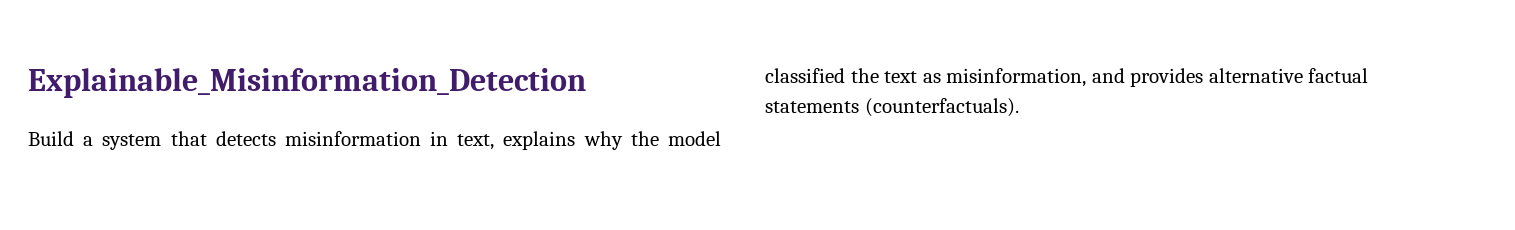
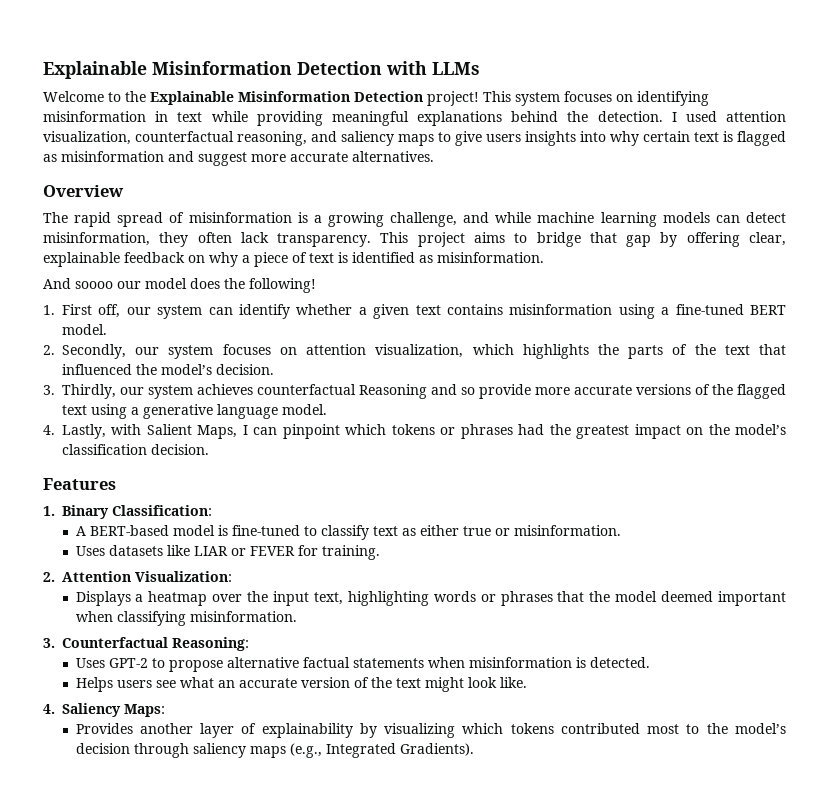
- Explainable_Misinformation_Detection
- Build a system that detects misinformation in text, explains why the model classified the text as misinformation, and provides alternative factual statements (counterfactuals).
+ Explainable Misinformation Detection with LLMs
+ Welcome to the Explainable Misinformation Detection project! This system focuses on identifying misinformation in text while providing meaningful explanations behind the detection. I used attention visualization, counterfactual reasoning, and saliency maps to give users insights into why certain text is flagged as misinformation and suggest more accurate alternatives.
+ Overview
+ The rapid spread of misinformation is a growing challenge, and while machine learning models can detect misinformation, they often lack transparency. This project aims to bridge that gap by offering clear, explainable feedback on why a piece of text is identified as misinformation.
+ And soooo our model does the following!
+ 1. First off, our system can identify whether a given text contains misinformation using a fine-tuned BERT model.
+ 2. Secondly, our system focuses on attention visualization, which highlights the parts of the text that influenced the model’s decision.
+ 3. Thirdly, our system achieves counterfactual Reasoning and so provide more accurate versions of the flagged text using a generative language model.
+ 4. Lastly, with Salient Maps, I can pinpoint which tokens or phrases had the greatest impact on the model’s classification decision.
+ Features
+ 1. Binary Classification:
+ A BERT-based model is fine-tuned to classify text as either true or misinformation.
+ Uses datasets like LIAR or FEVER for training.
+ 2. Attention Visualization:
+ Displays a heatmap over the input text, highlighting words or phrases that the model deemed important when classifying misinformation.
+ 3. Counterfactual Reasoning:
+ Uses GPT-2 to propose alternative factual statements when misinformation is detected.
+ Helps users see what an accurate version of the text might look like.
+ 4. Saliency Maps:
+ Provides another layer of explainability by visualizing which tokens contributed most to the model’s decision through saliency maps (e.g., Integrated Gradients).

